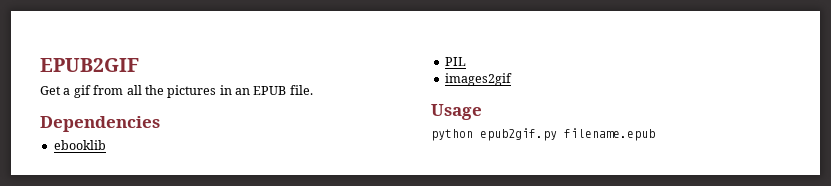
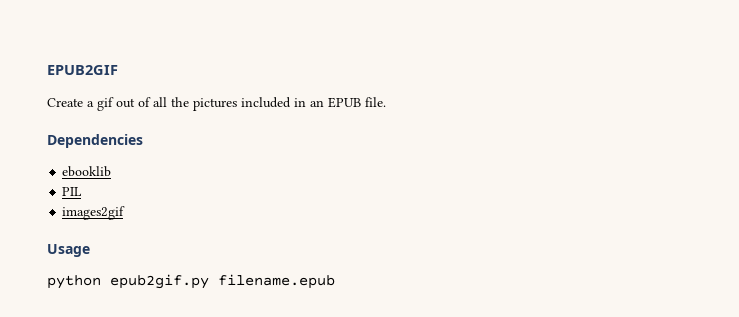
- Get a gif from all the pictures in an EPUB file.
+ Create a gif out of all the pictures included in an EPUB file.

